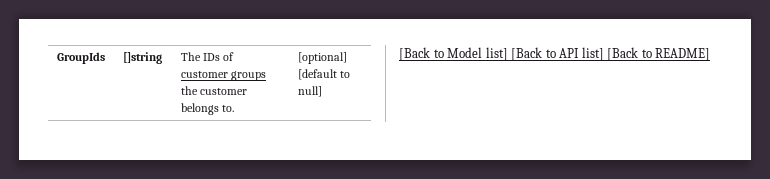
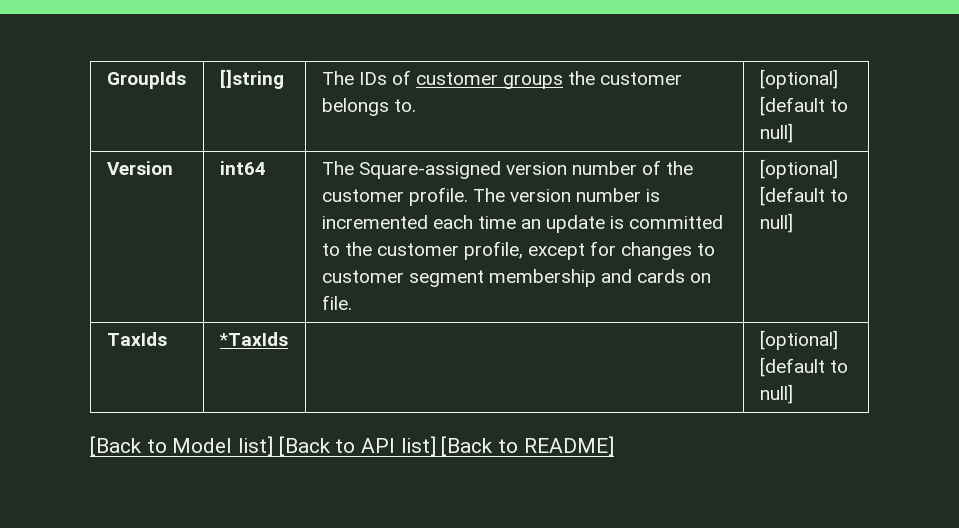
+ Version | int64 | The Square-assigned version number of the customer profile. The version number is incremented each time an update is committed to the customer profile, except for changes to customer segment membership and cards on file. | [optional] [default to null]
+ TaxIds | *TaxIds | | [optional] [default to null]

